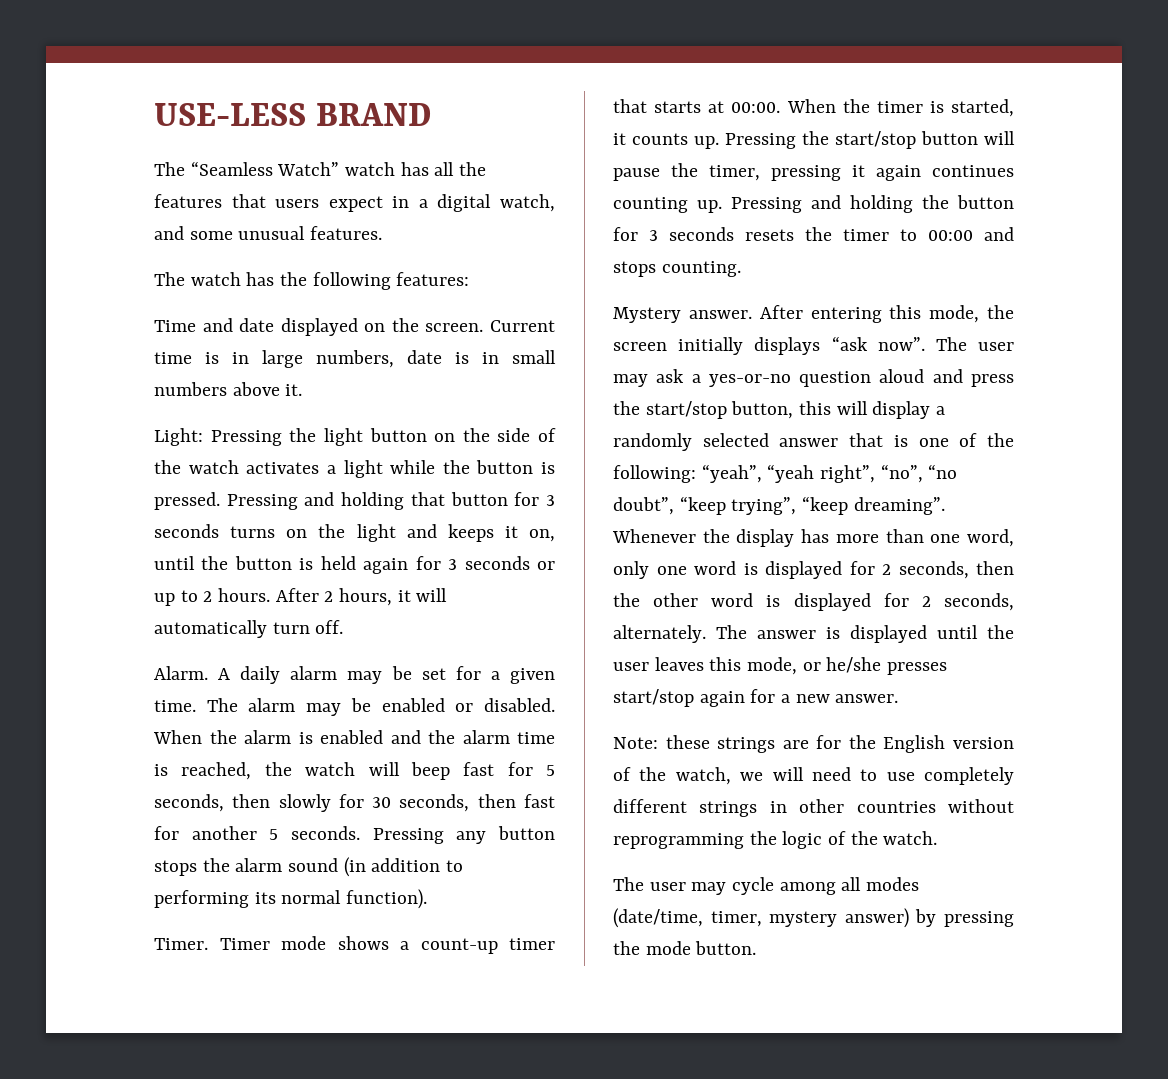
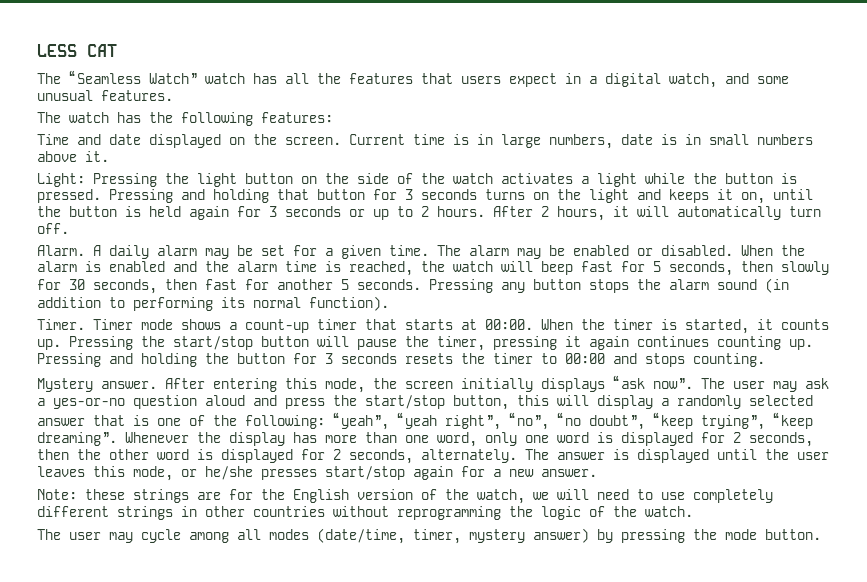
- USE-LESS BRAND
+ LESS CAT

